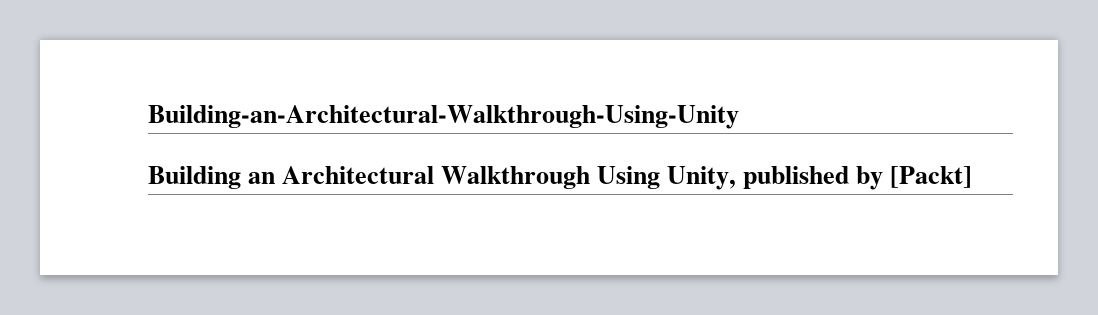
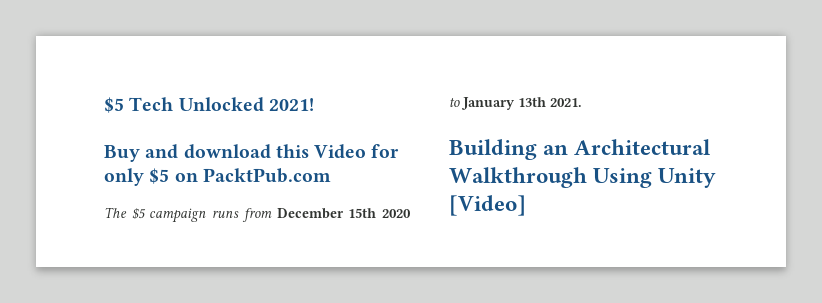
- Building-an-Architectural-Walkthrough-Using-Unity
+ $5 Tech Unlocked 2021!
+ Buy and download this Video for only $5 on PacktPub.com
+ The $5 campaign runs from December 15th 2020 to January 13th 2021.
- Building an Architectural Walkthrough Using Unity, published by [Packt]
+ Building an Architectural Walkthrough Using Unity [Video]

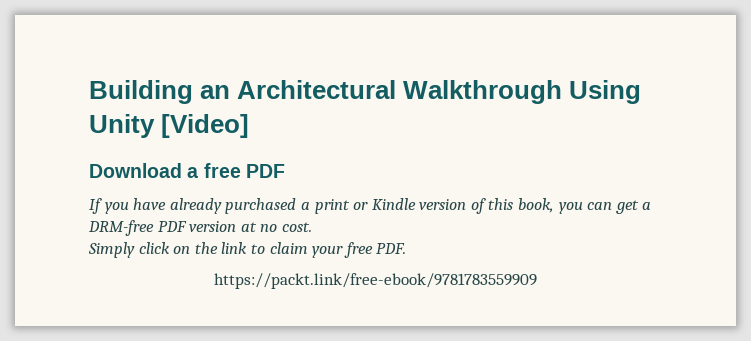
- $5 Tech Unlocked 2021!
- Buy and download this Video for only $5 on PacktPub.com
- The $5 campaign runs from December 15th 2020 to January 13th 2021.
+ Download a free PDF
+ If you have already purchased a print or Kindle version of this book, you can get a DRM-free PDF version at no cost.
+ Simply click on the link to claim your free PDF.
+ https://packt.link/free-ebook/9781783559909

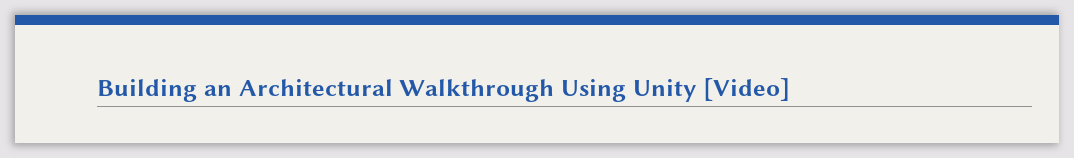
- Download a free PDF
- If you have already purchased a print or Kindle version of this book, you can get a DRM-free PDF version at no cost.
- Simply click on the link to claim your free PDF.
- https://packt.link/free-ebook/9781783559909

